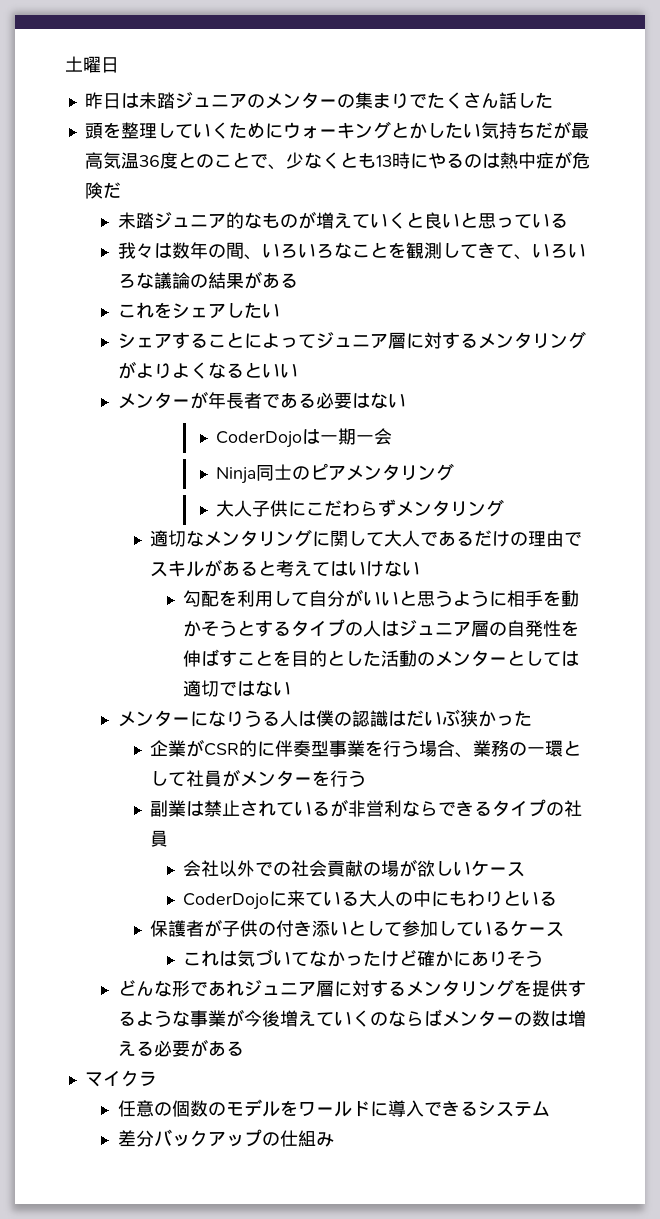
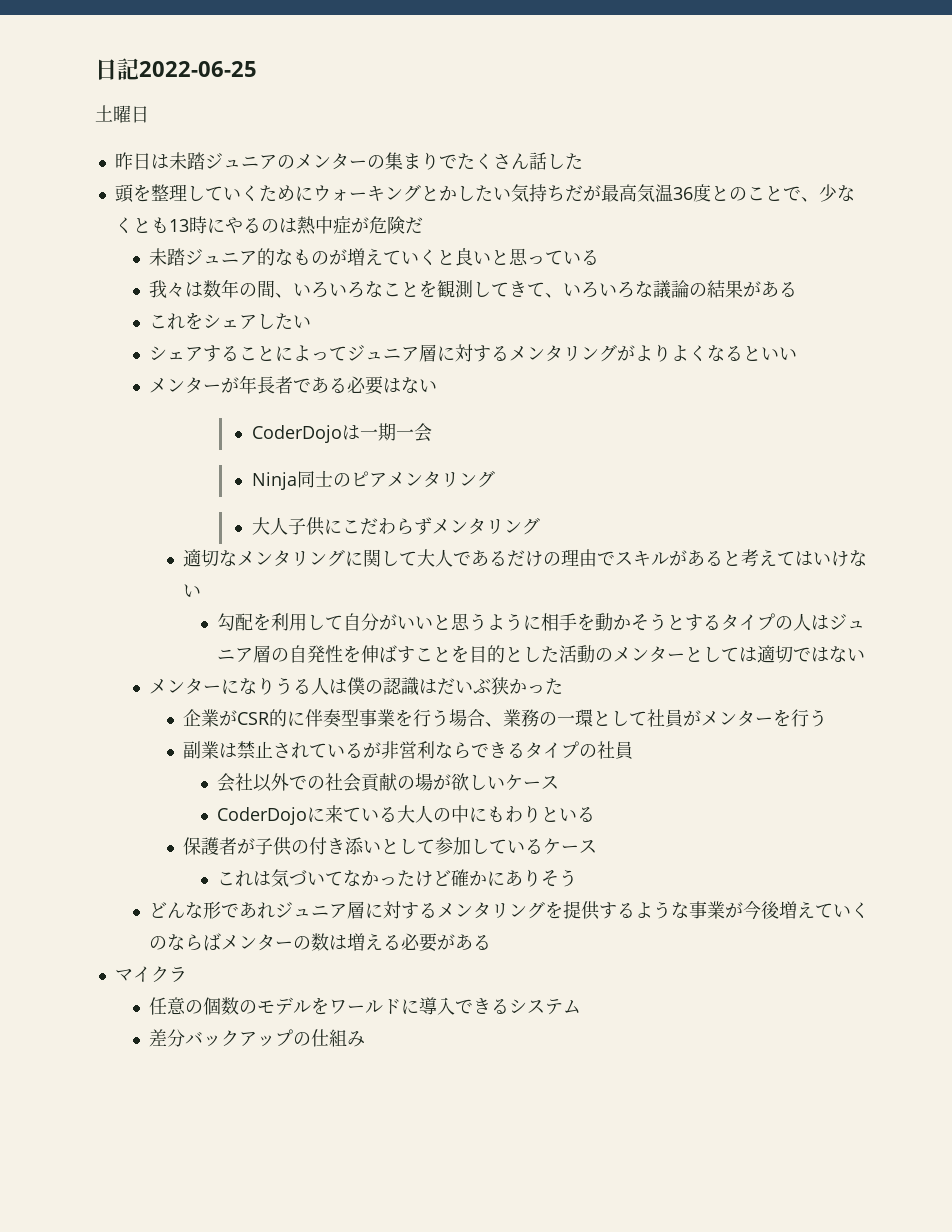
+ 日記2022-06-25

